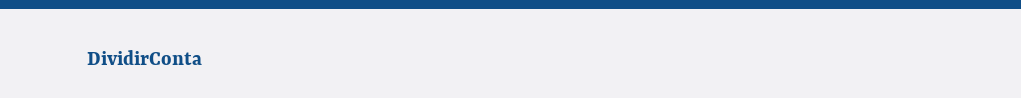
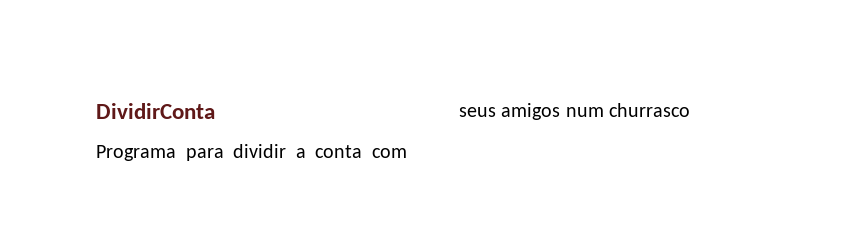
+ Programa para dividir a conta com seus amigos num churrasco

